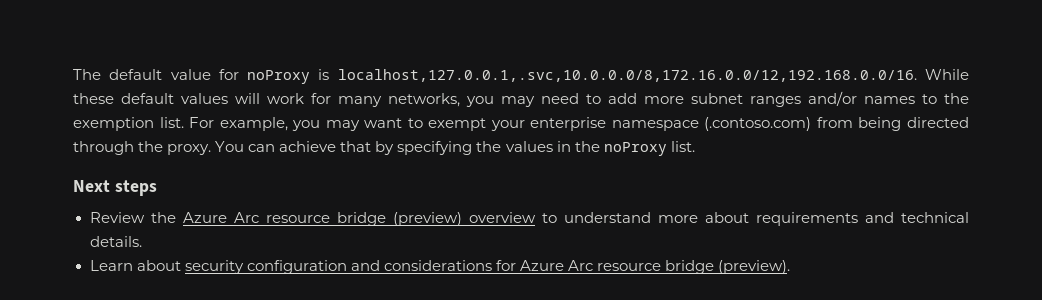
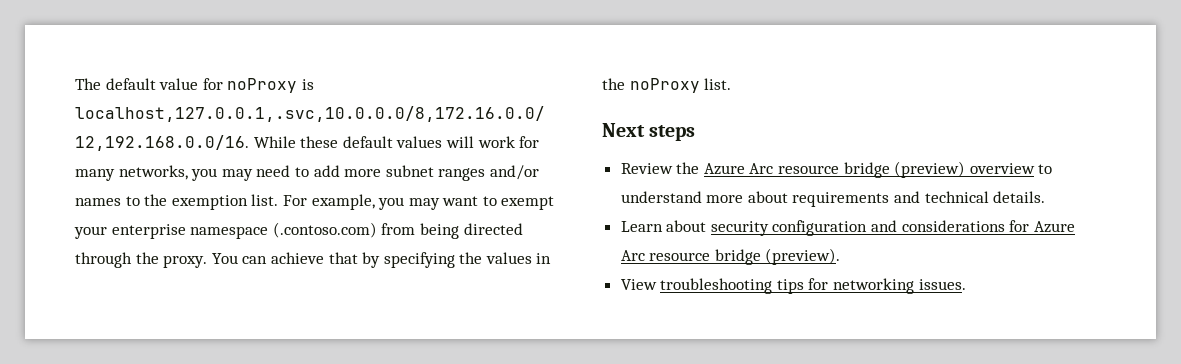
+ View troubleshooting tips for networking issues.

